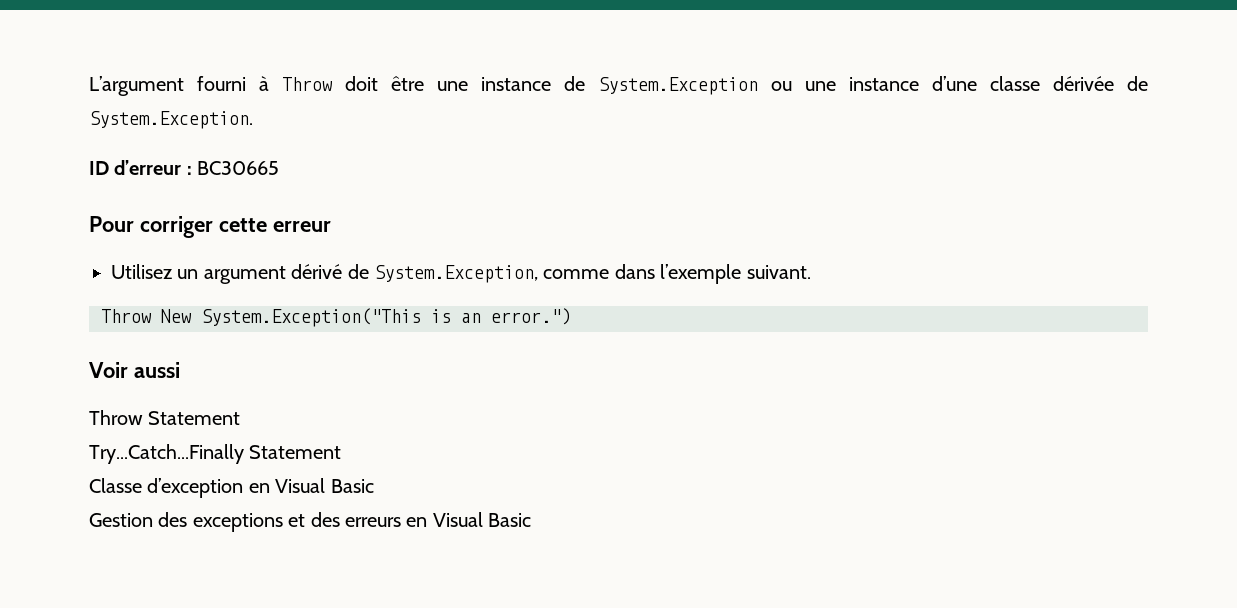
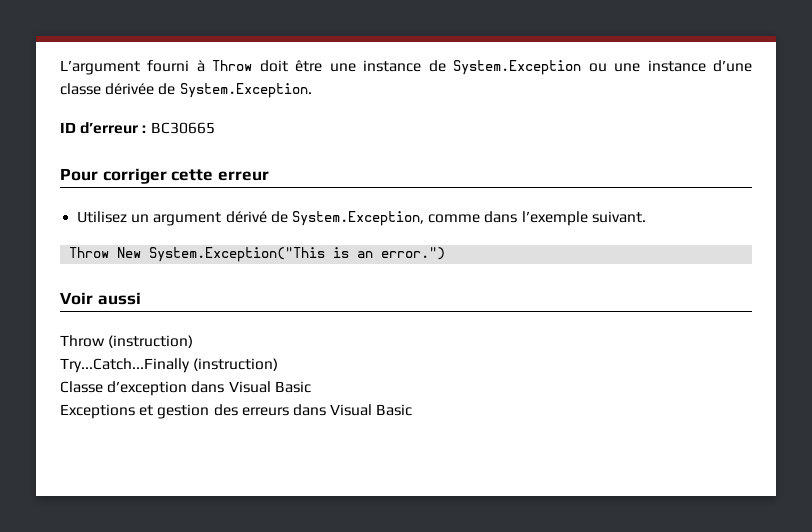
- Throw Statement
+ Throw (instruction)
- Try...Catch...Finally Statement
+ Try...Catch...Finally (instruction)
- Classe d’exception en Visual Basic
+ Classe d’exception dans Visual Basic
- Gestion des exceptions et des erreurs en Visual Basic
+ Exceptions et gestion des erreurs dans Visual Basic

